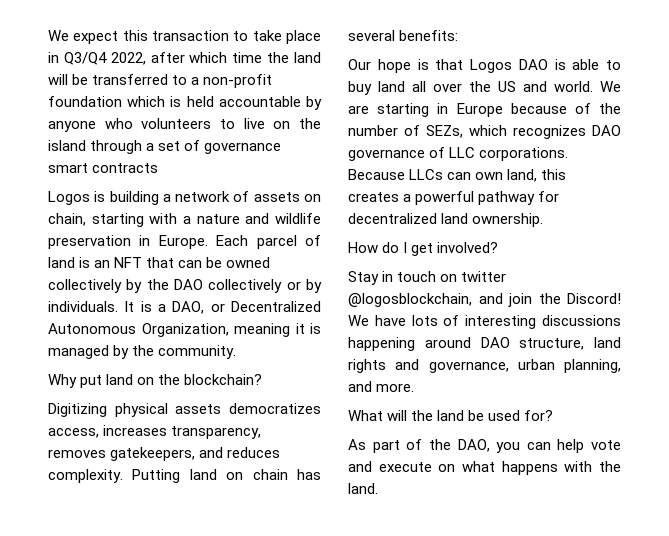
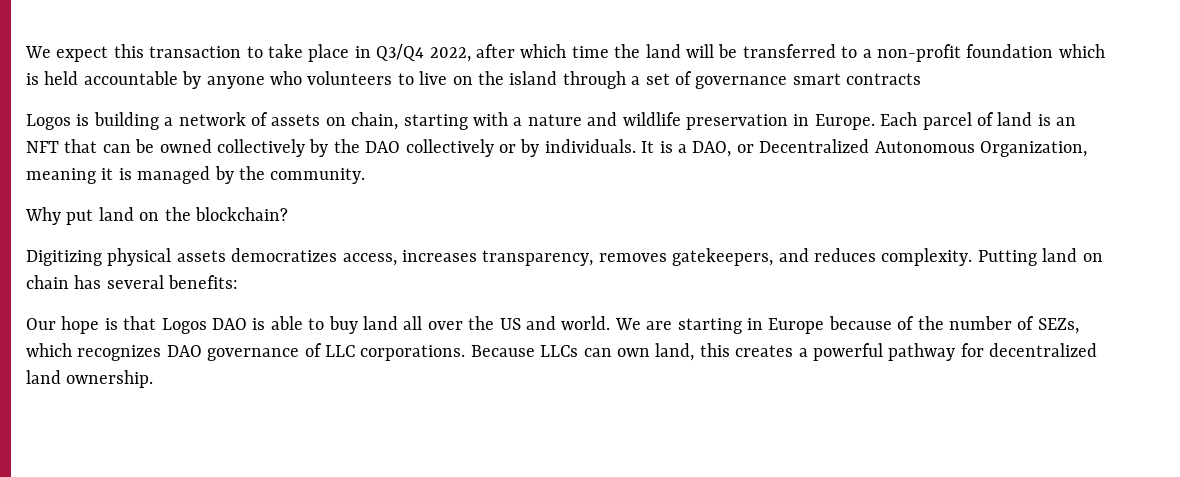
- How do I get involved?
- Stay in touch on twitter @logosblockchain, and join the Discord! We have lots of interesting discussions happening around DAO structure, land rights and governance, urban planning, and more.
- What will the land be used for?
- As part of the DAO, you can help vote and execute on what happens with the land.

